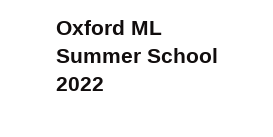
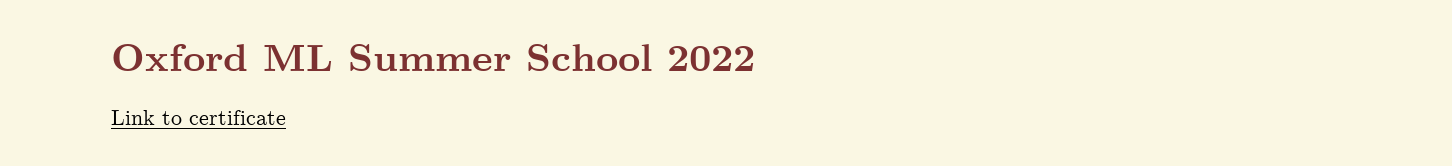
+ Link to certificate

